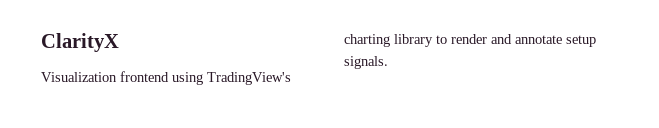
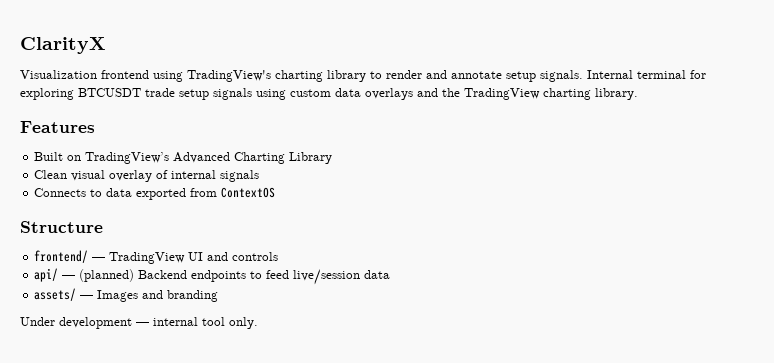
+ Internal terminal for exploring BTCUSDT trade setup signals using custom data overlays and the TradingView charting library.
+ Features
+ Built on TradingView’s Advanced Charting Library
+ Clean visual overlay of internal signals
+ Connects to data exported from ContextOS
+ Structure
+ frontend/ — TradingView UI and controls
+ api/ — (planned) Backend endpoints to feed live/session data
+ assets/ — Images and branding
+ Under development — internal tool only.

